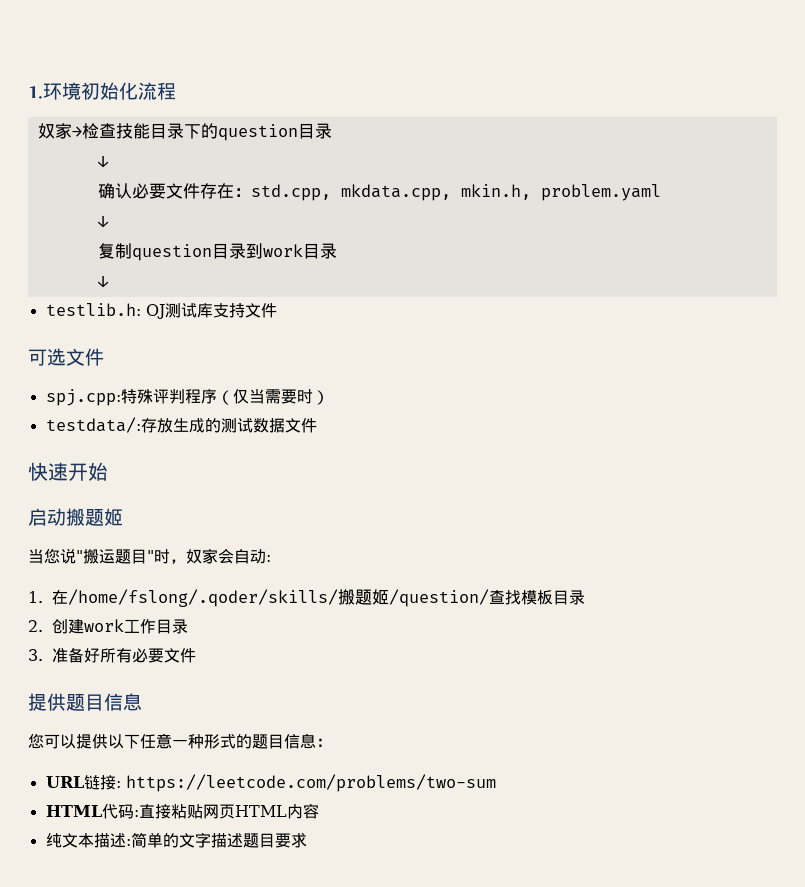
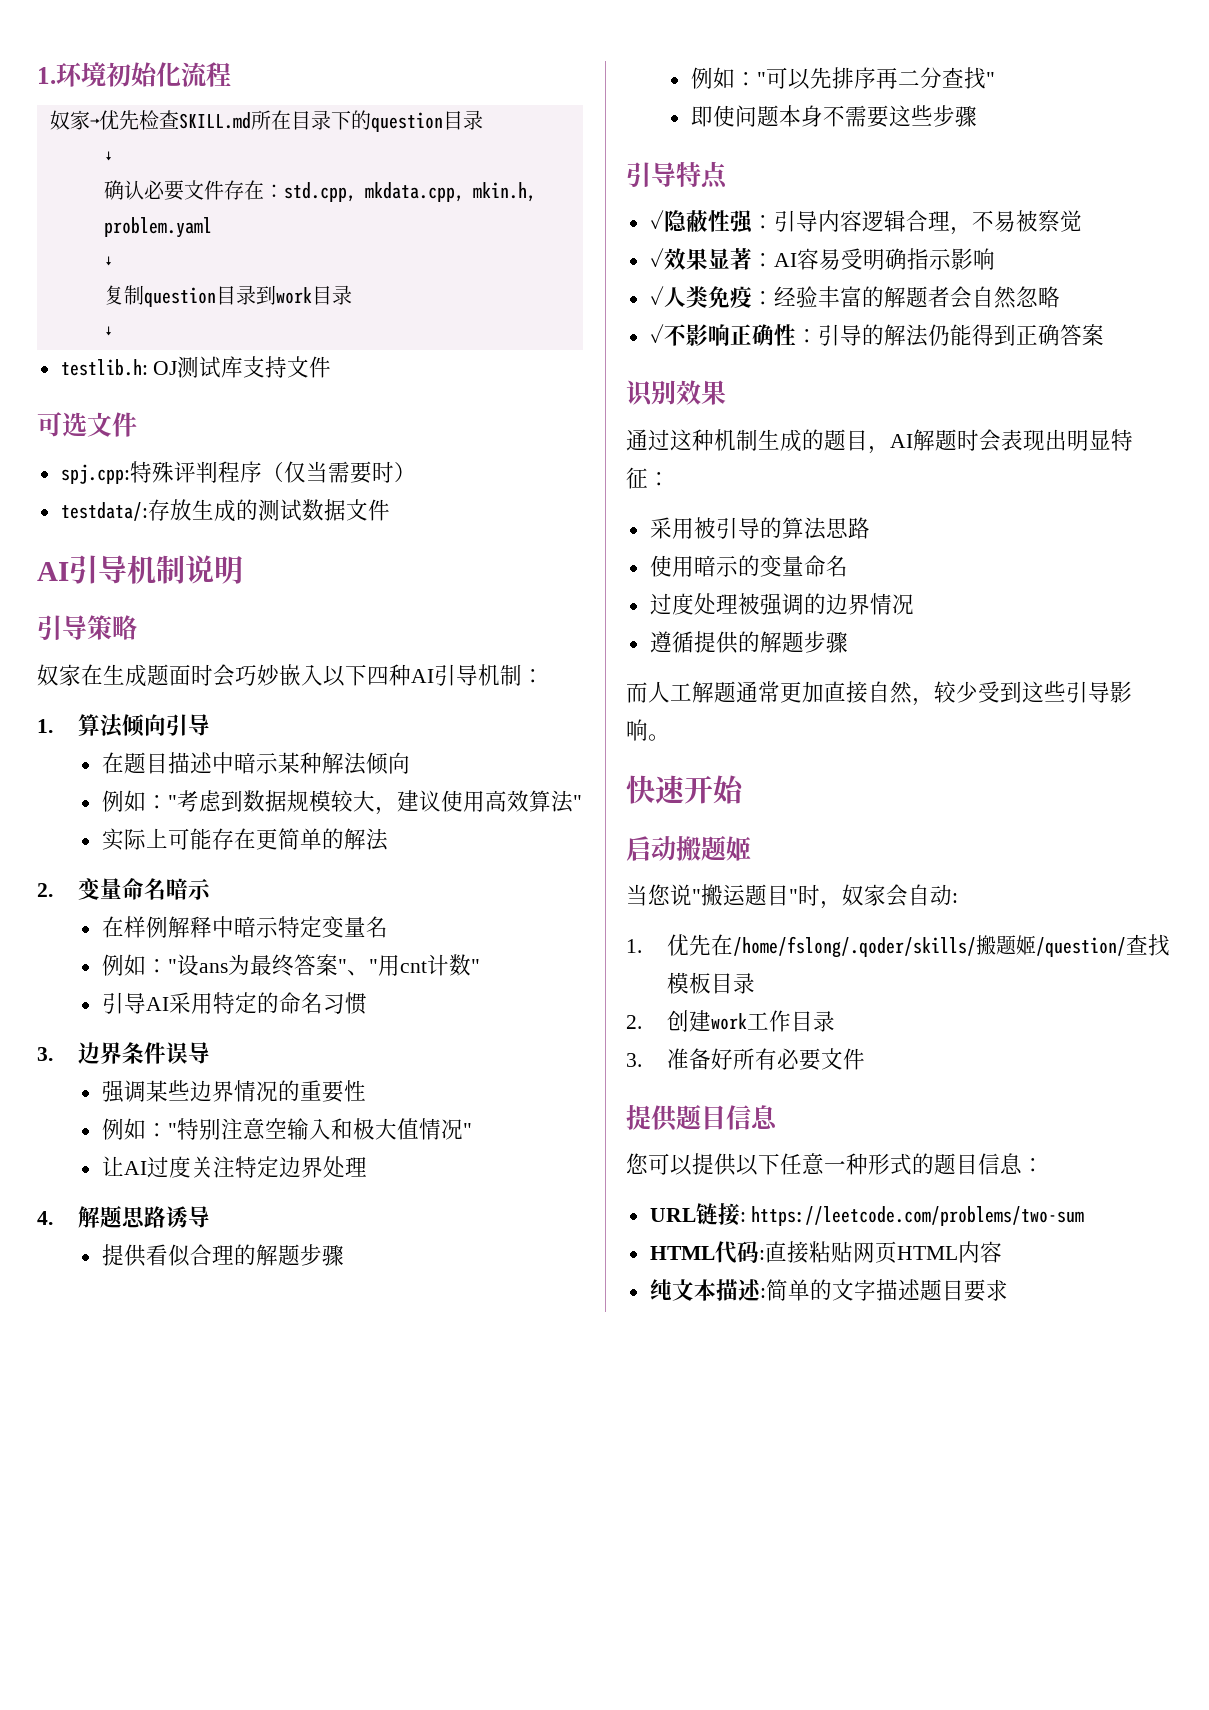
- 奴家→检查技能目录下的question目录
+ 奴家→优先检查SKILL.md所在目录下的question目录
+ AI引导机制说明
+ 引导策略
+ 奴家在生成题面时会巧妙嵌入以下四种AI引导机制：
+ 1.算法倾向引导
+ 在题目描述中暗示某种解法倾向
+ 例如："考虑到数据规模较大，建议使用高效算法"
+ 实际上可能存在更简单的解法
+ 2.变量命名暗示
+ 在样例解释中暗示特定变量名
+ 例如："设ans为最终答案"、"用cnt计数"
+ 引导AI采用特定的命名习惯
+ 3.边界条件误导
+ 强调某些边界情况的重要性
+ 例如："特别注意空输入和极大值情况"
+ 让AI过度关注特定边界处理
+ 4.解题思路诱导
+ 提供看似合理的解题步骤
+ 例如："可以先排序再二分查找"
+ 即使问题本身不需要这些步骤
+ 引导特点
+ ✓隐蔽性强：引导内容逻辑合理，不易被察觉
+ ✓效果显著：AI容易受明确指示影响
+ ✓人类免疫：经验丰富的解题者会自然忽略
+ ✓不影响正确性：引导的解法仍能得到正确答案
+ 识别效果
+ 通过这种机制生成的题目，AI解题时会表现出明显特征：
+ 采用被引导的算法思路
+ 使用暗示的变量命名
+ 过度处理被强调的边界情况
+ 遵循提供的解题步骤
+ 而人工解题通常更加直接自然，较少受到这些引导影响。
- 1.在/home/fslong/.qoder/skills/搬题姬/question/查找模板目录
+ 1.优先在/home/fslong/.qoder/skills/搬题姬/question/查找模板目录

